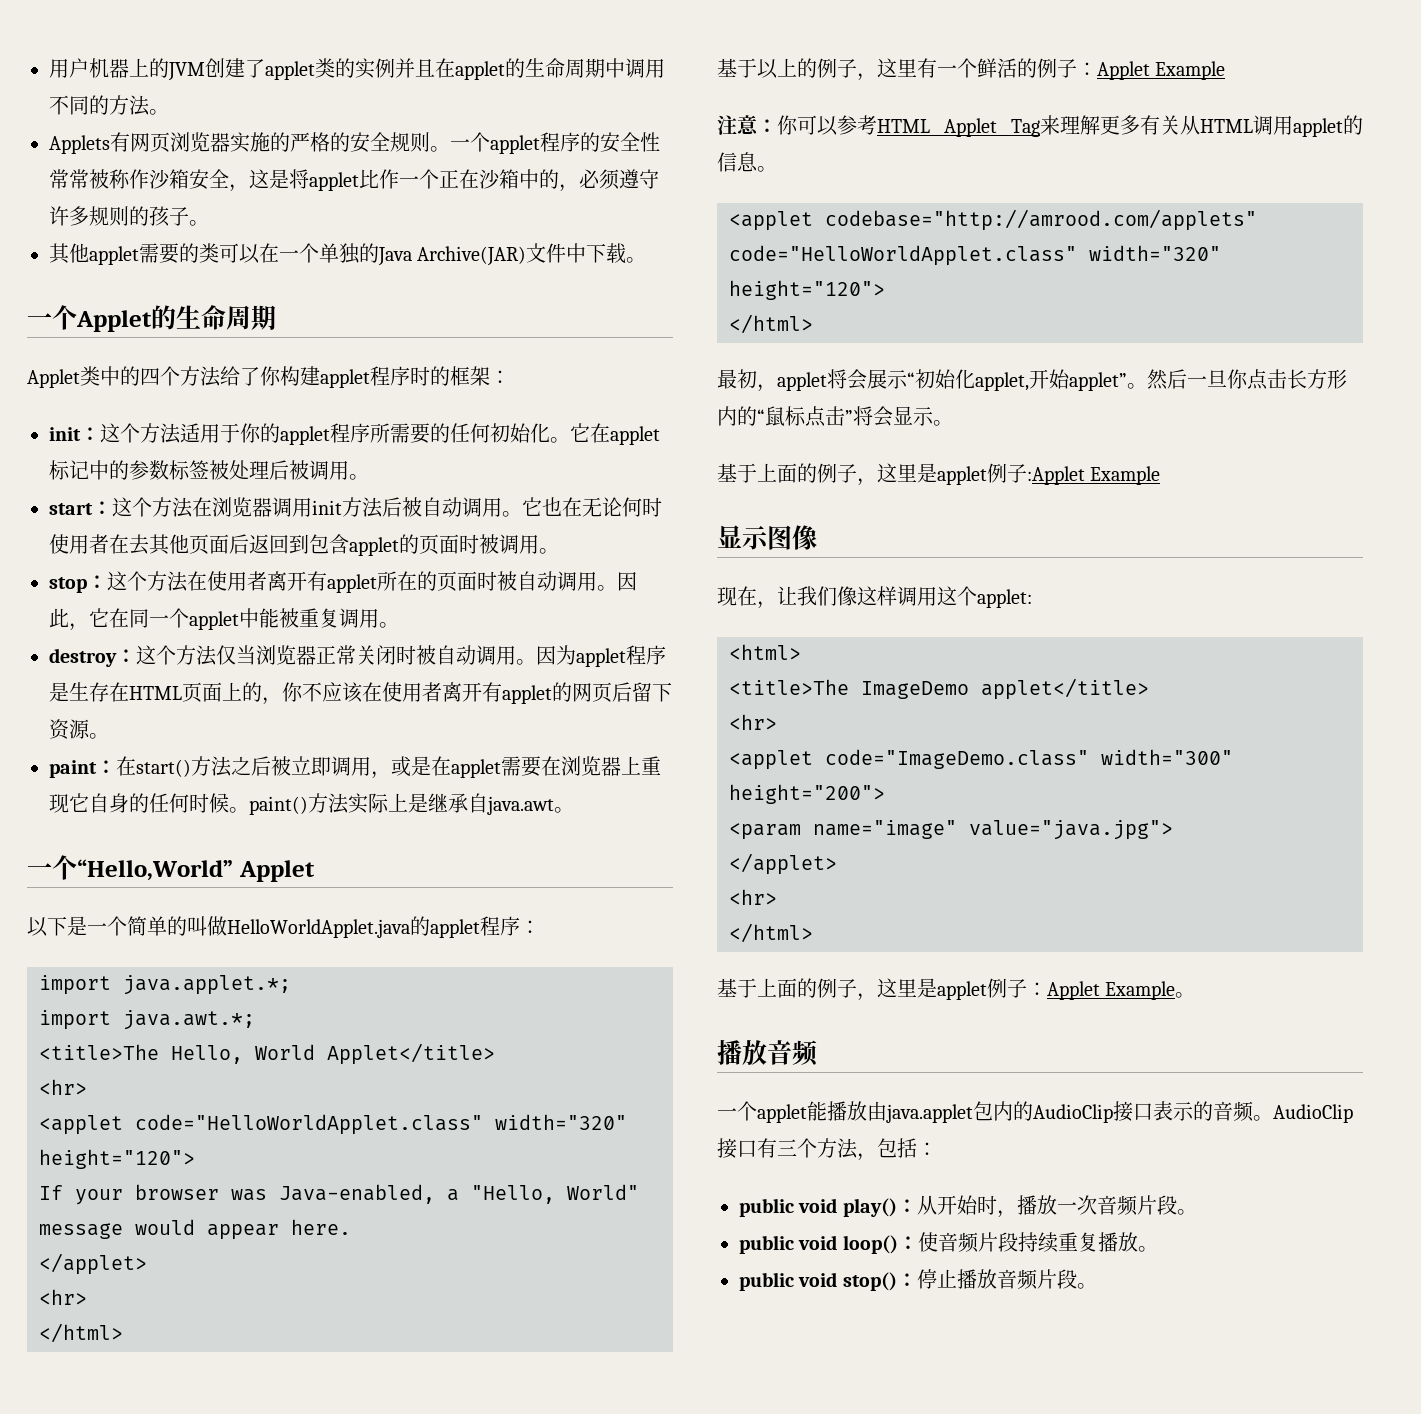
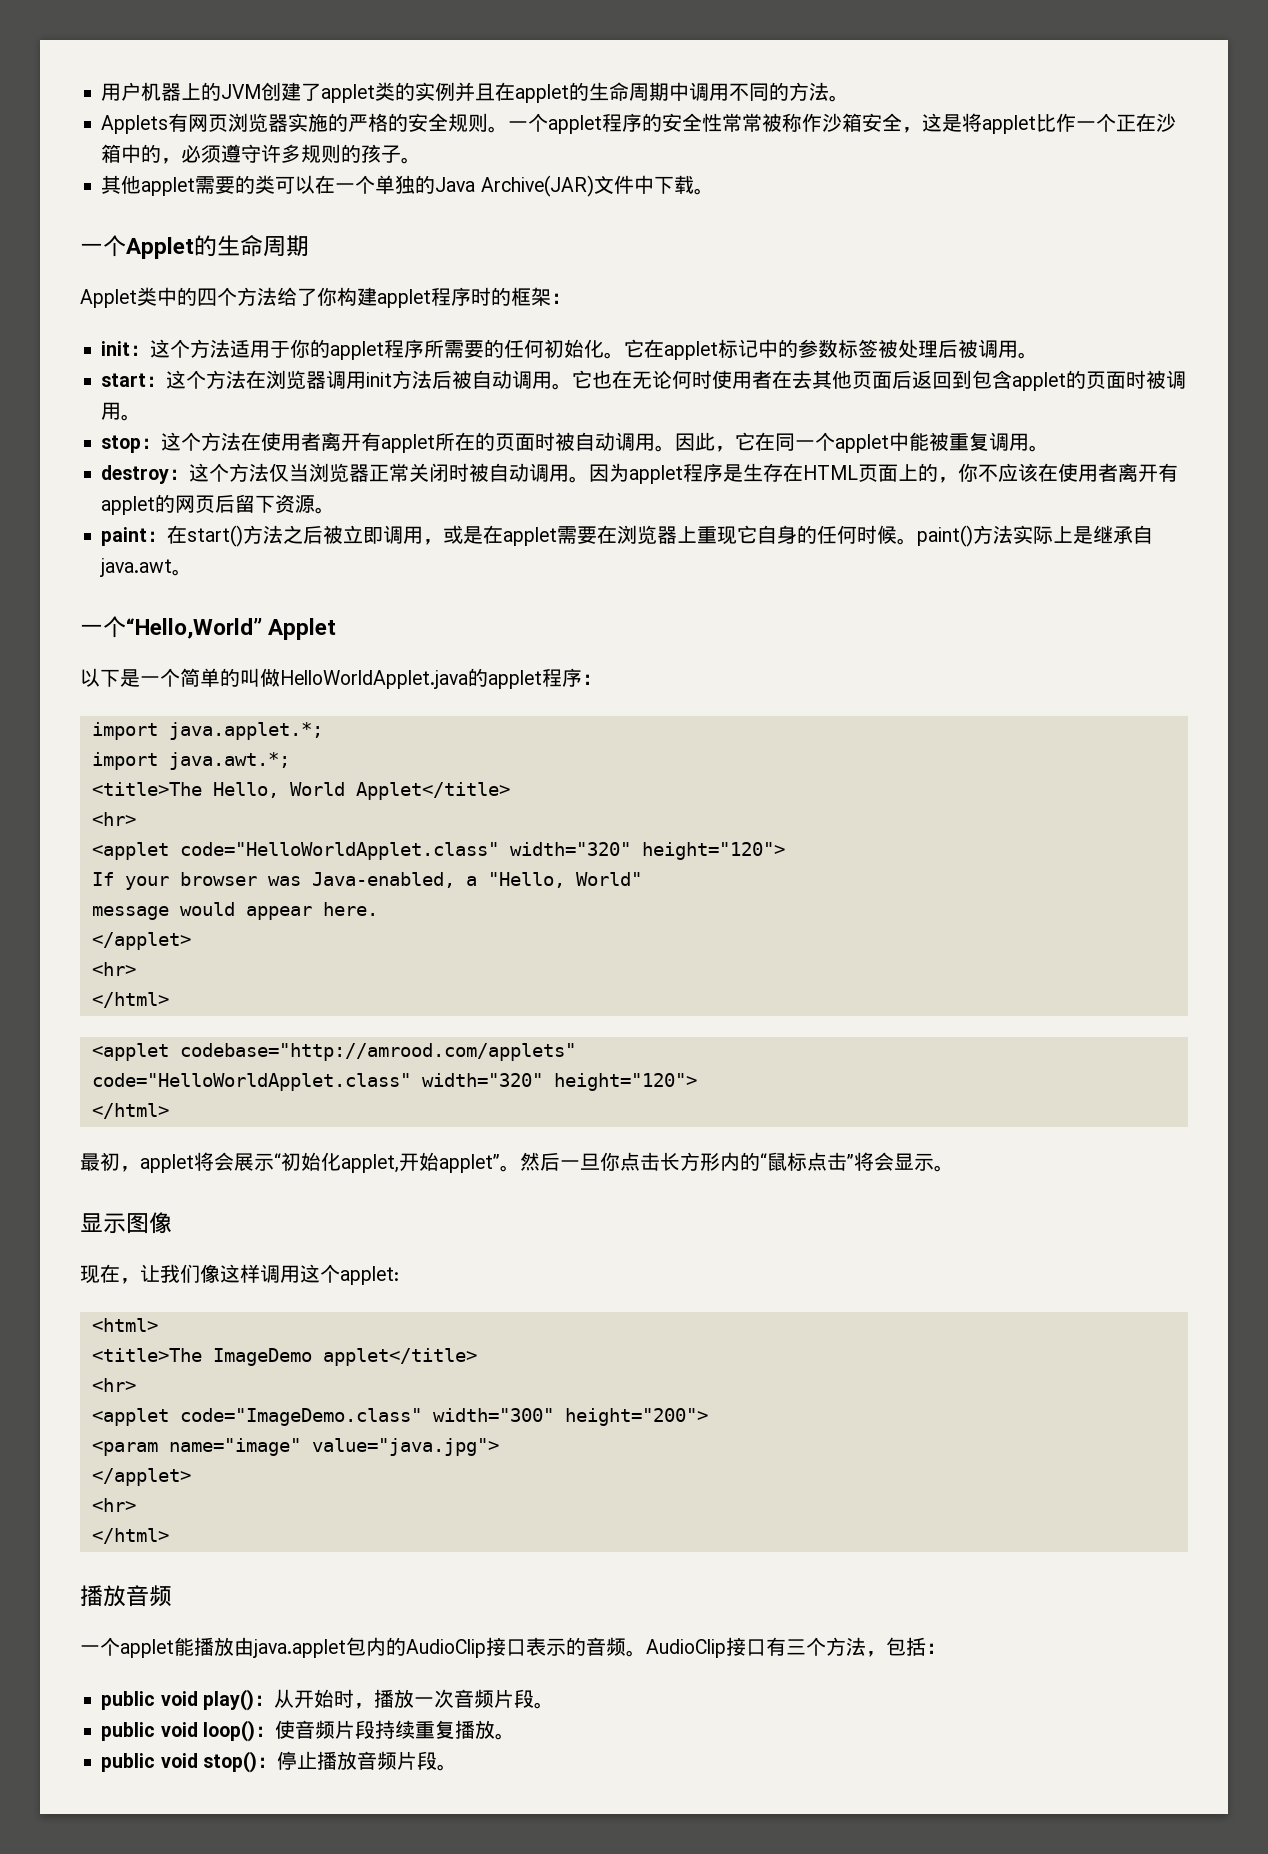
- 基于以上的例子，这里有一个鲜活的例子：Applet Example
- 注意：你可以参考HTML Applet Tag来理解更多有关从HTML调用applet的信息。
- 基于上面的例子，这里是applet例子:Applet Example
- 基于上面的例子，这里是applet例子：Applet Example。

